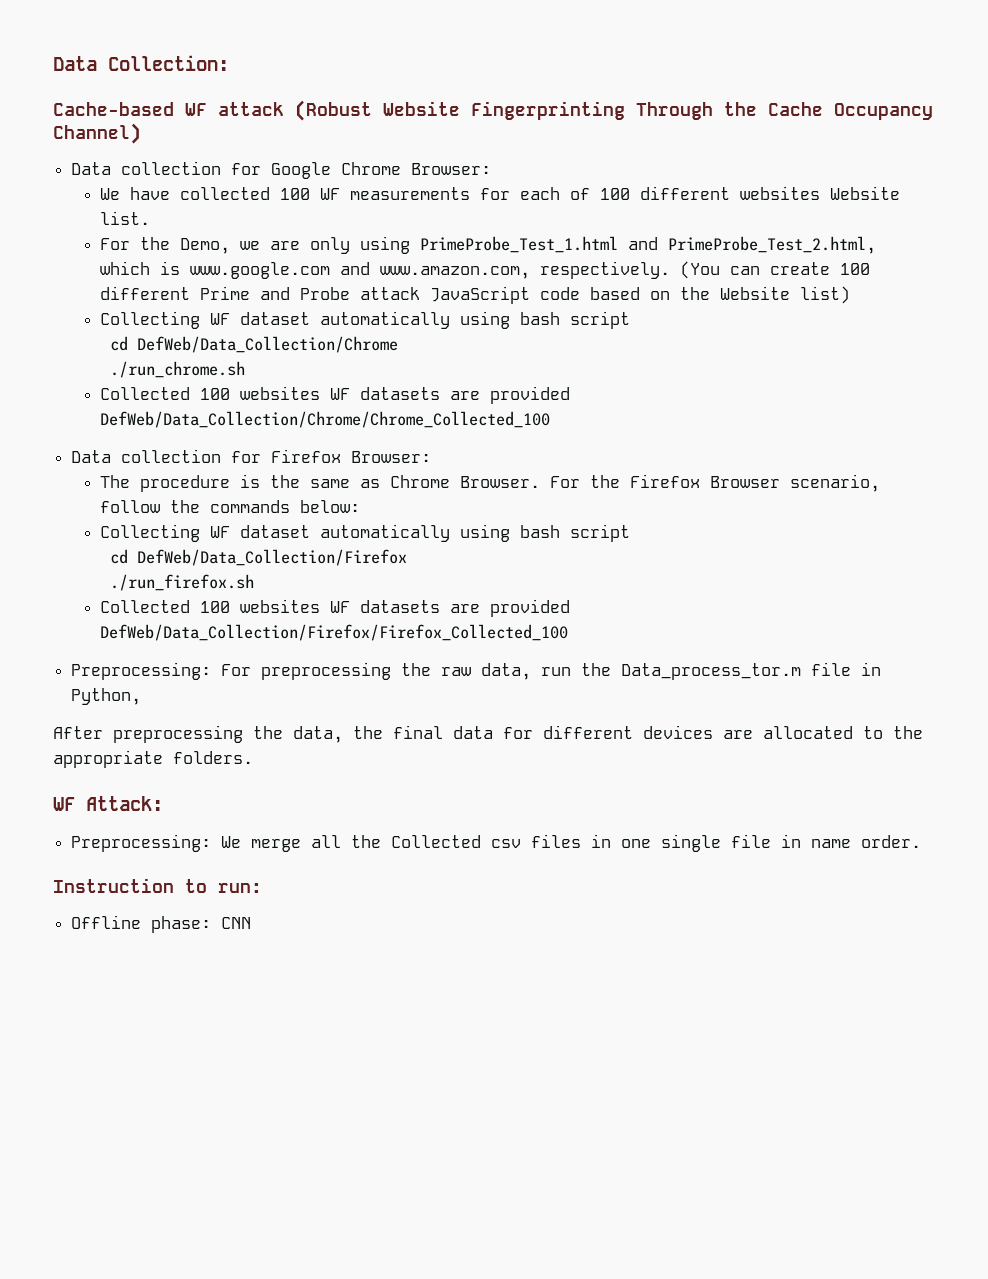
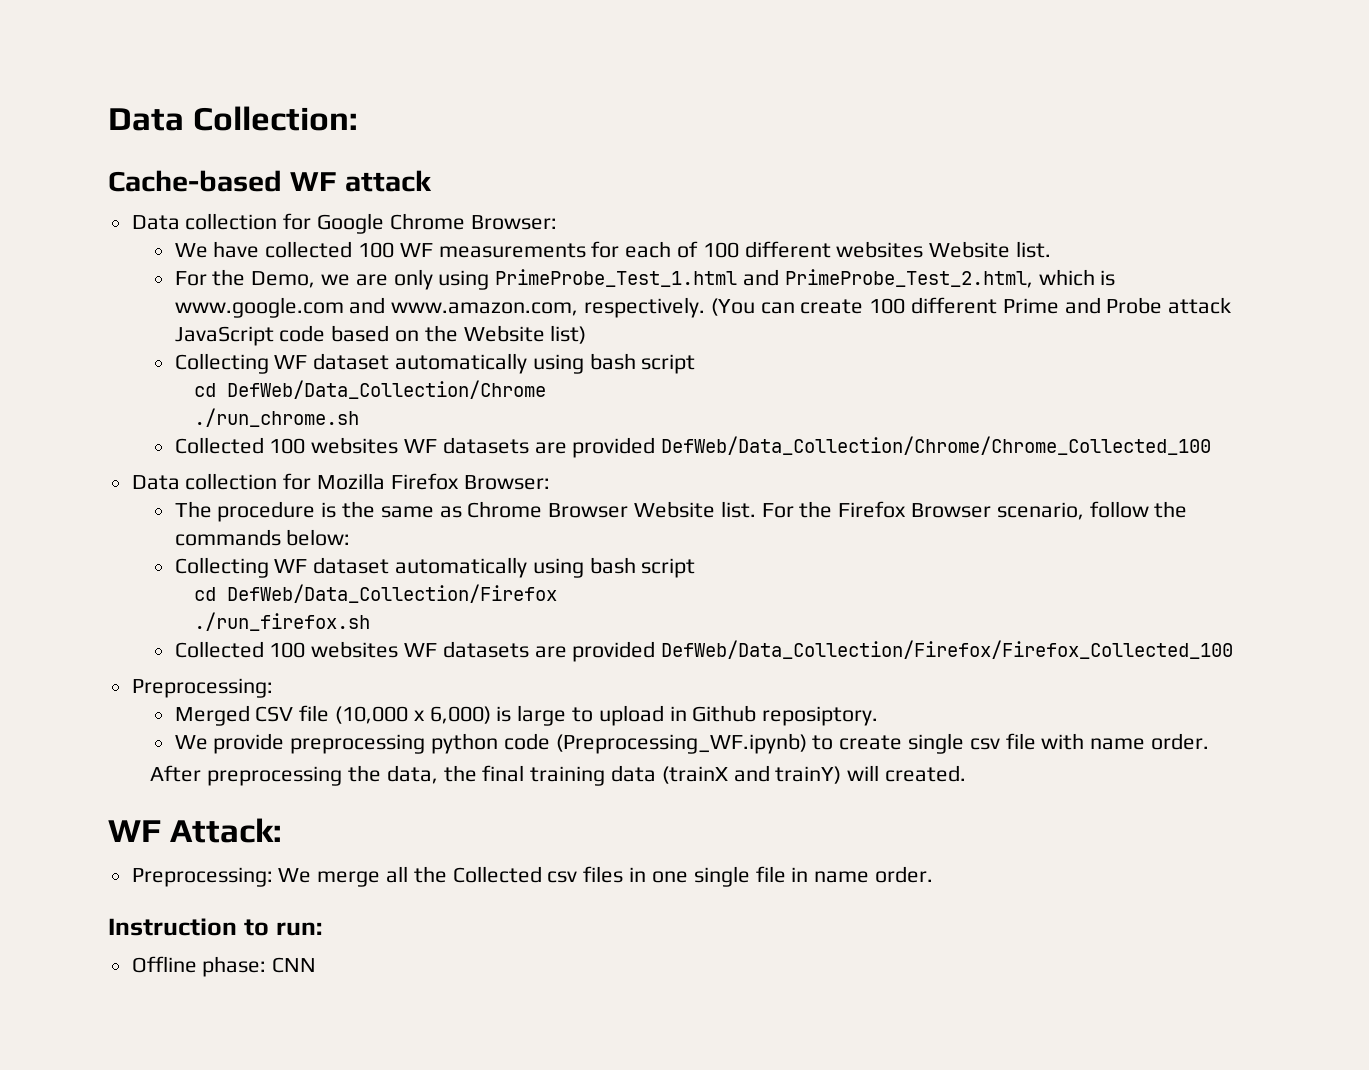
- Cache-based WF attack (Robust Website Fingerprinting Through the Cache Occupancy Channel)
+ Cache-based WF attack
- Data collection for Firefox Browser:
+ Data collection for Mozilla Firefox Browser:
- The procedure is the same as Chrome Browser.
+ The procedure is the same as Chrome Browser Website list.
  Collected 100 websites WF datasets are provided DefWeb/Data_Collection/Firefox/Firefox_Collected_100
- Preprocessing: For preprocessing the raw data, run the Data_process_tor.m file in Python,
+ Preprocessing:
+ Merged CSV file (10,000 x 6,000) is large to upload in Github reposiptory.
+ We provide preprocessing python code (Preprocessing_WF.ipynb) to create single csv file with name order.
- After preprocessing the data, the final data for different devices are allocated to the appropriate folders.
+ After preprocessing the data, the final training data (trainX and trainY) will created.

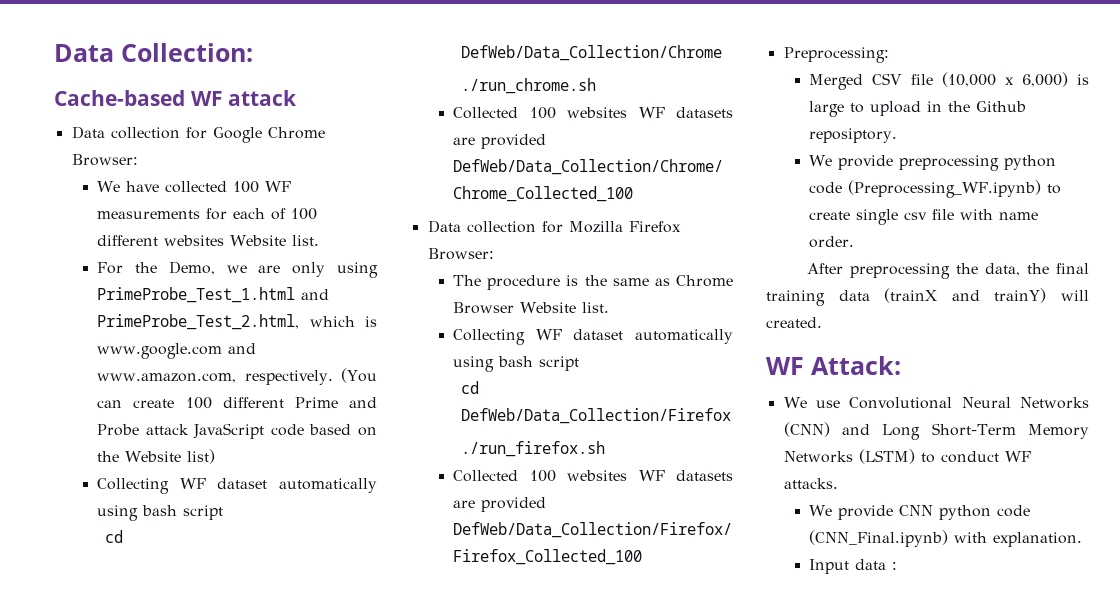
- For the Firefox Browser scenario, follow the commands below:
- Merged CSV file (10,000 x 6,000) is large to upload in Github reposiptory.
+ Merged CSV file (10,000 x 6,000) is large to upload in the Github reposiptory.
- Preprocessing: We merge all the Collected csv files in one single file in name order.
- Instruction to run:
- Offline phase: CNN
+ We use Convolutional Neural Networks (CNN) and Long Short-Term Memory Networks (LSTM) to conduct WF attacks.
+ We provide CNN python code (CNN_Final.ipynb) with explanation.
+ Input data :

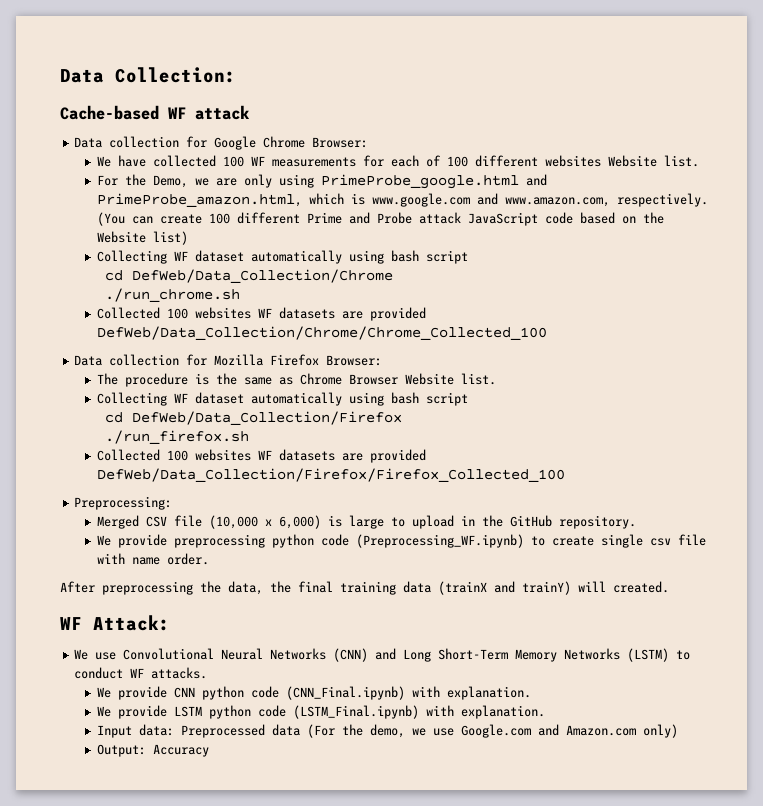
- For the Demo, we are only using PrimeProbe_Test_1.html and PrimeProbe_Test_2.html, which is www.google.com and www.amazon.com, respectively.
+ For the Demo, we are only using PrimeProbe_google.html and PrimeProbe_amazon.html, which is www.google.com and www.amazon.com, respectively.
- Merged CSV file (10,000 x 6,000) is large to upload in the Github reposiptory.
+ Merged CSV file (10,000 x 6,000) is large to upload in the GitHub repository.
- Input data :
+ We provide LSTM python code (LSTM_Final.ipynb) with explanation.
+ Input data: Preprocessed data (For the demo, we use Google.com and Amazon.com only)
+ Output: Accuracy

